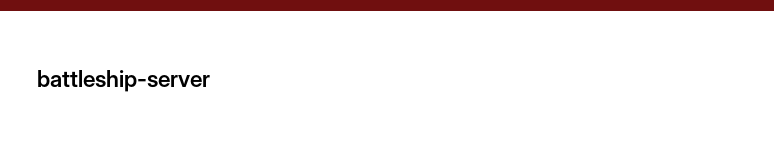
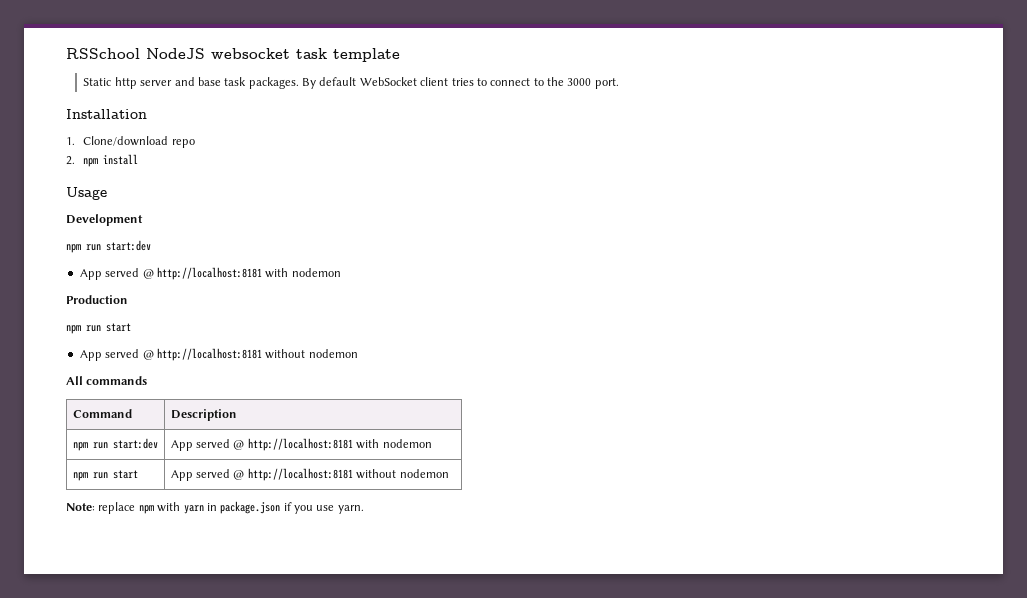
- battleship-server
+ RSSchool NodeJS websocket task template
+ Static http server and base task packages. By default WebSocket client tries to connect to the 3000 port.
+ Installation
+ 1. Clone/download repo
+ 2. npm install
+ Usage
+ Development
+ npm run start:dev
+ App served @ http://localhost:8181 with nodemon
+ Production
+ npm run start
+ App served @ http://localhost:8181 without nodemon
+ All commands
+ Command | Description
+ npm run start:dev | App served @ http://localhost:8181 with nodemon
+ npm run start | App served @ http://localhost:8181 without nodemon
+ Note: replace npm with yarn in package.json if you use yarn.

